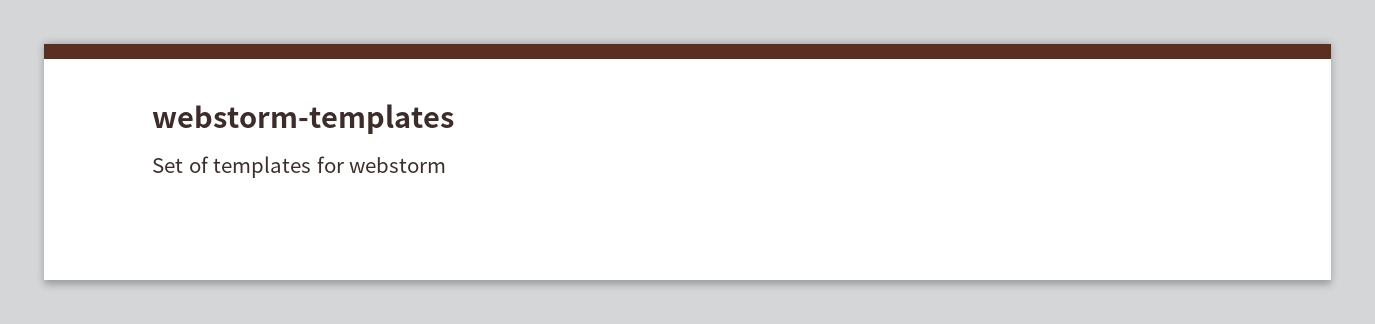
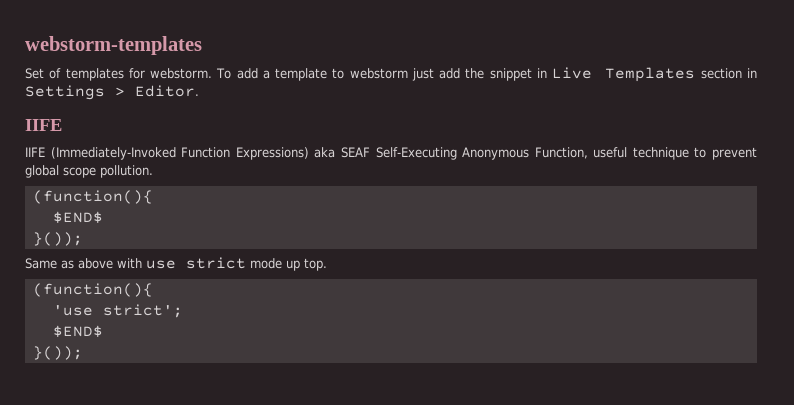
- Set of templates for webstorm
+ Set of templates for webstorm. To add a template to webstorm just add the snippet in Live Templates section in Settings > Editor.
+ IIFE
+ IIFE (Immediately-Invoked Function Expressions) aka SEAF Self-Executing Anonymous Function, useful technique to prevent global scope pollution.
+ (function(){
+ $END$
+ }());
+ Same as above with use strict mode up top.
+ (function(){
+ 'use strict';
+ $END$
+ }());

